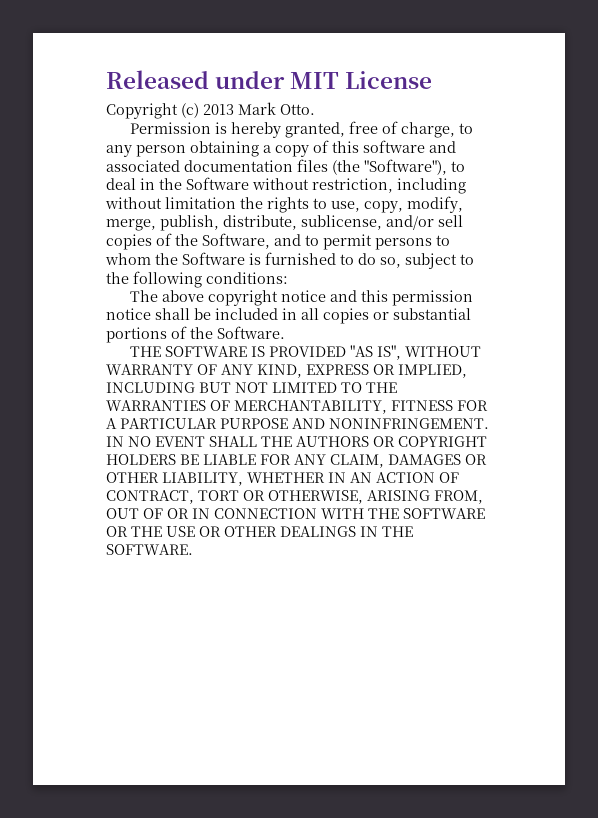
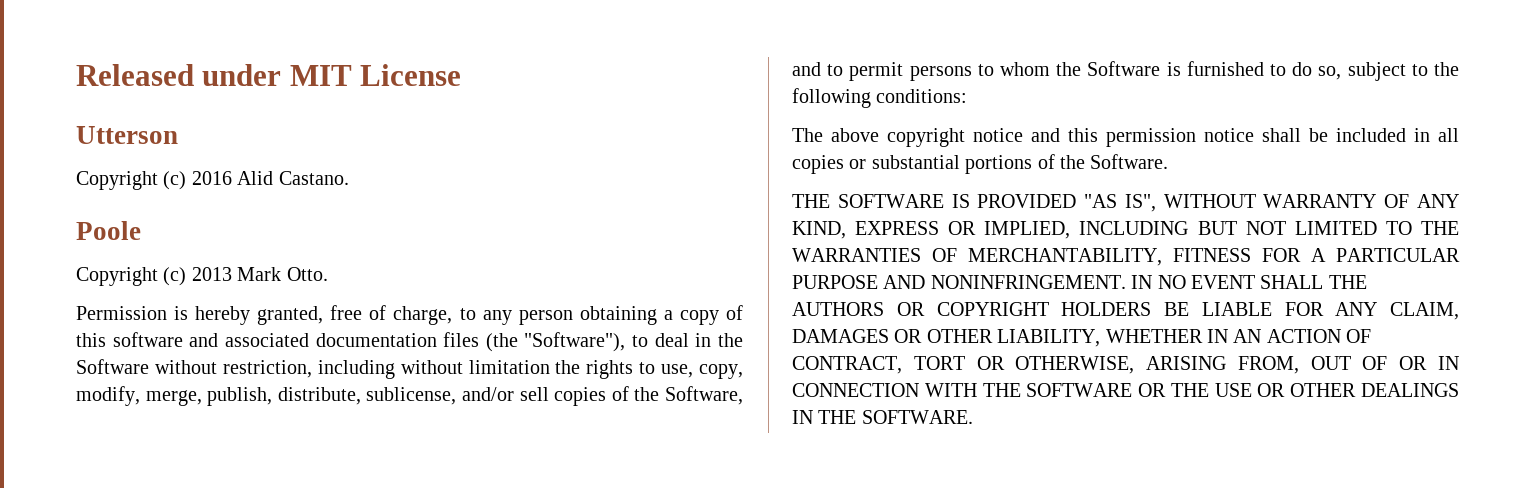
+ Utterson
+ Copyright (c) 2016 Alid Castano.
+ Poole

